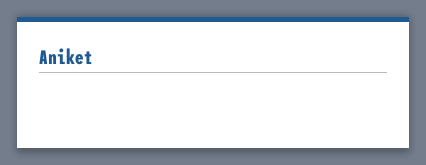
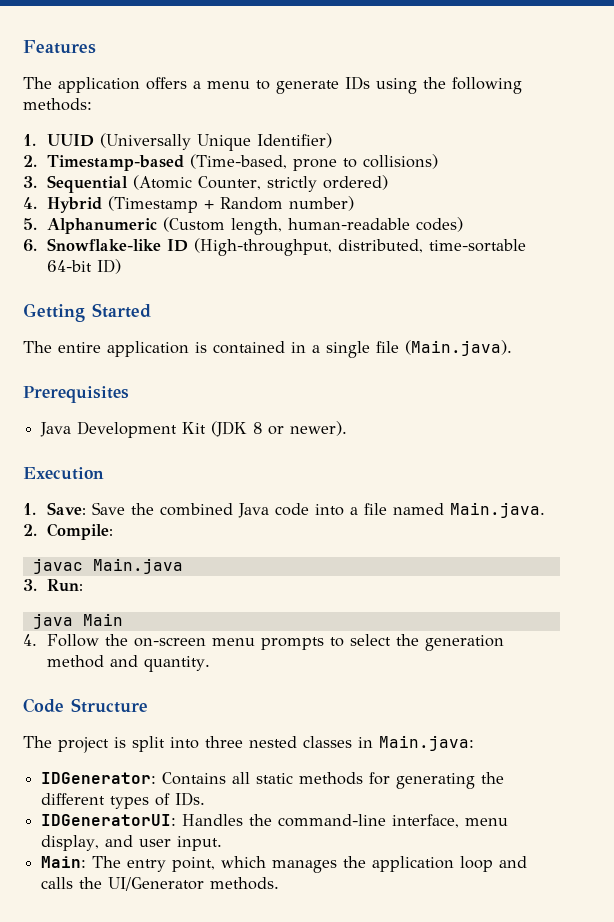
- Aniket
+ Features
+ The application offers a menu to generate IDs using the following methods:
+ 1. UUID (Universally Unique Identifier)
+ 2. Timestamp-based (Time-based, prone to collisions)
+ 3. Sequential (Atomic Counter, strictly ordered)
+ 4. Hybrid (Timestamp + Random number)
+ 5. Alphanumeric (Custom length, human-readable codes)
+ 6. Snowflake-like ID (High-throughput, distributed, time-sortable 64-bit ID)
+ Getting Started
+ The entire application is contained in a single file (Main.java).
+ Prerequisites
+ Java Development Kit (JDK 8 or newer).
+ Execution
+ 1. Save: Save the combined Java code into a file named Main.java.
+ 2. Compile:
+ javac Main.java
+ 3. Run:
+ java Main
+ 4. Follow the on-screen menu prompts to select the generation method and quantity.
+ Code Structure
+ The project is split into three nested classes in Main.java:
+ IDGenerator: Contains all static methods for generating the different types of IDs.
+ IDGeneratorUI: Handles the command-line interface, menu display, and user input.
+ Main: The entry point, which manages the application loop and calls the UI/Generator methods.

